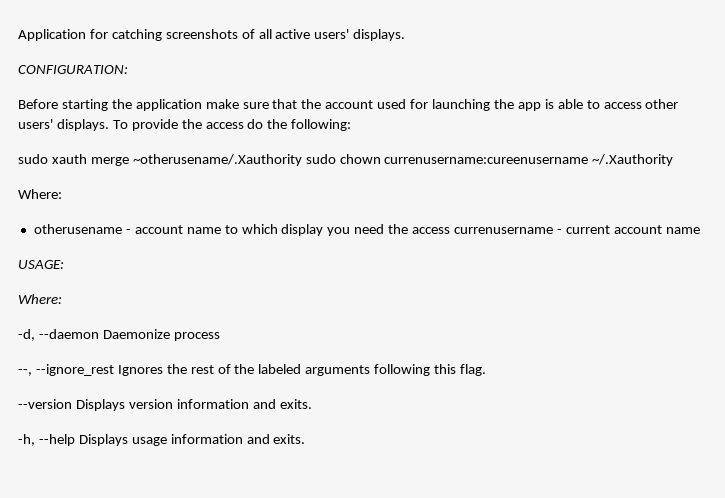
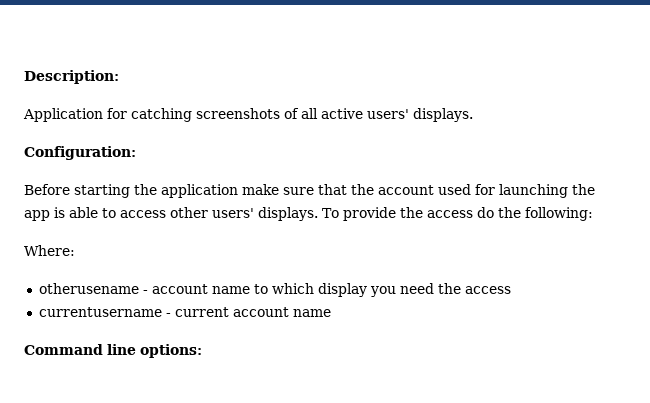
+ Description:
- CONFIGURATION:
+ Configuration:
- sudo xauth merge ~otherusename/.Xauthority sudo chown currenusername:cureenusername ~/.Xauthority
- otherusename - account name to which display you need the access currenusername - current account name
+ otherusename - account name to which display you need the access
+ currentusername - current account name
- USAGE:
- Where:
- -d, --daemon Daemonize process
- --, --ignore_rest Ignores the rest of the labeled arguments following this flag.
- --version Displays version information and exits.
- -h, --help Displays usage information and exits.
+ Command line options:

